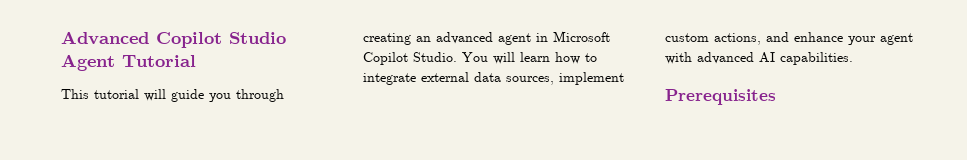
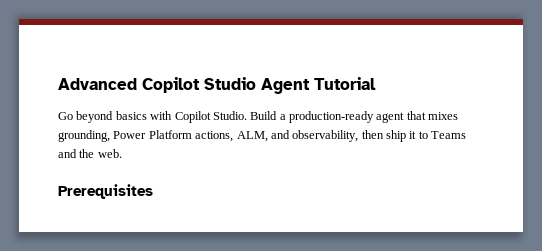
- This tutorial will guide you through creating an advanced agent in Microsoft Copilot Studio. You will learn how to integrate external data sources, implement custom actions, and enhance your agent with advanced AI capabilities.
+ Go beyond basics with Copilot Studio. Build a production-ready agent that mixes grounding, Power Platform actions, ALM, and observability, then ship it to Teams and the web.

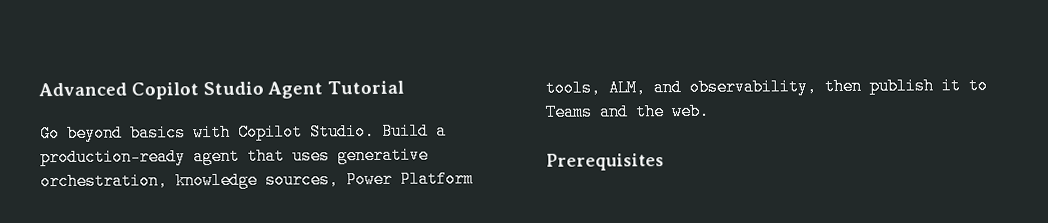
- Build a production-ready agent that mixes grounding, Power Platform actions, ALM, and observability, then ship it to Teams and the web.
+ Build a production-ready agent that uses generative orchestration, knowledge sources, Power Platform tools, ALM, and observability, then publish it to Teams and the web.

